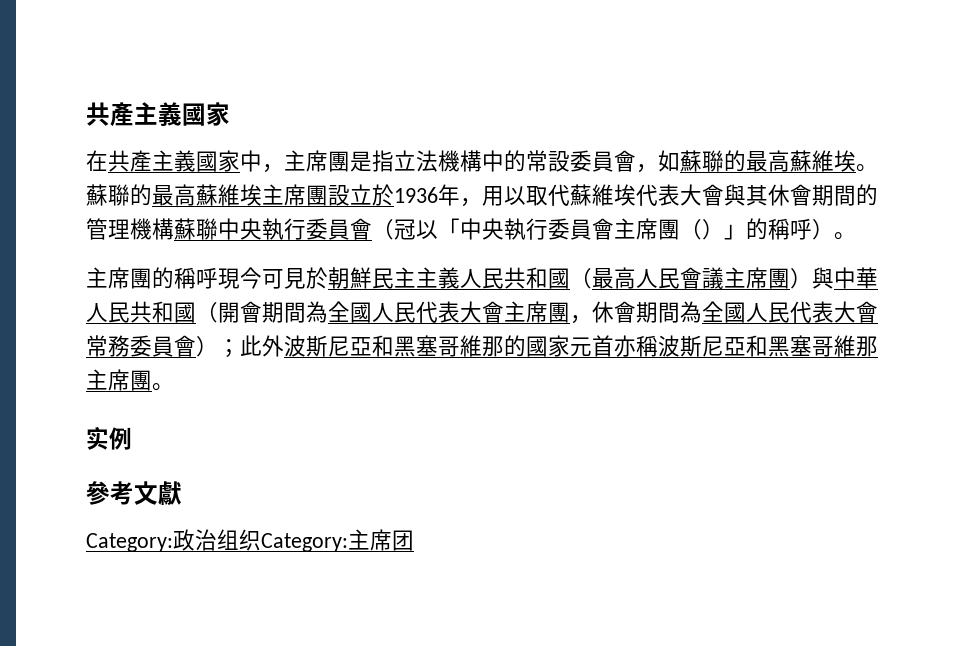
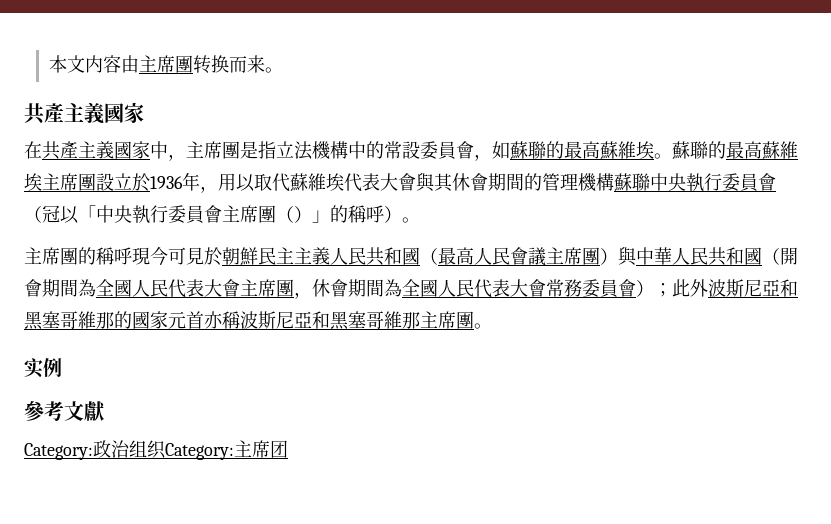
+ 本文内容由主席團转换而来。

